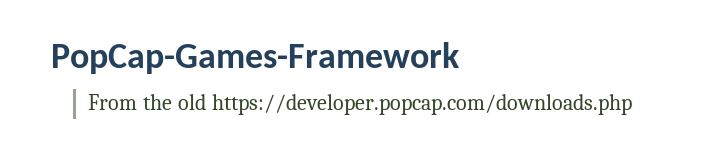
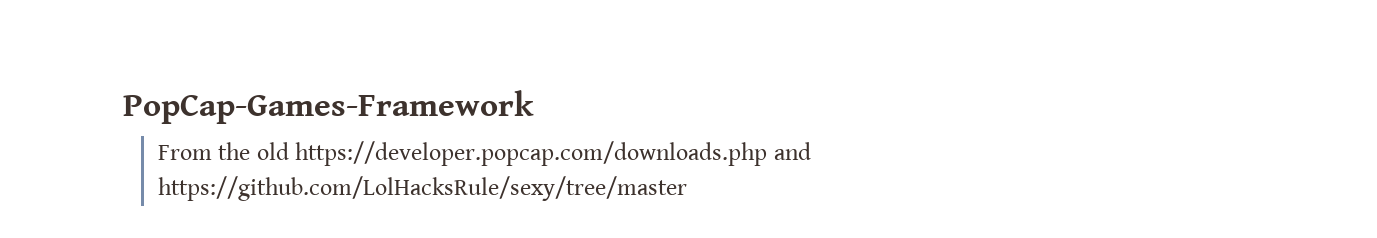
- From the old https://developer.popcap.com/downloads.php
+ From the old https://developer.popcap.com/downloads.php and https://github.com/LolHacksRule/sexy/tree/master

